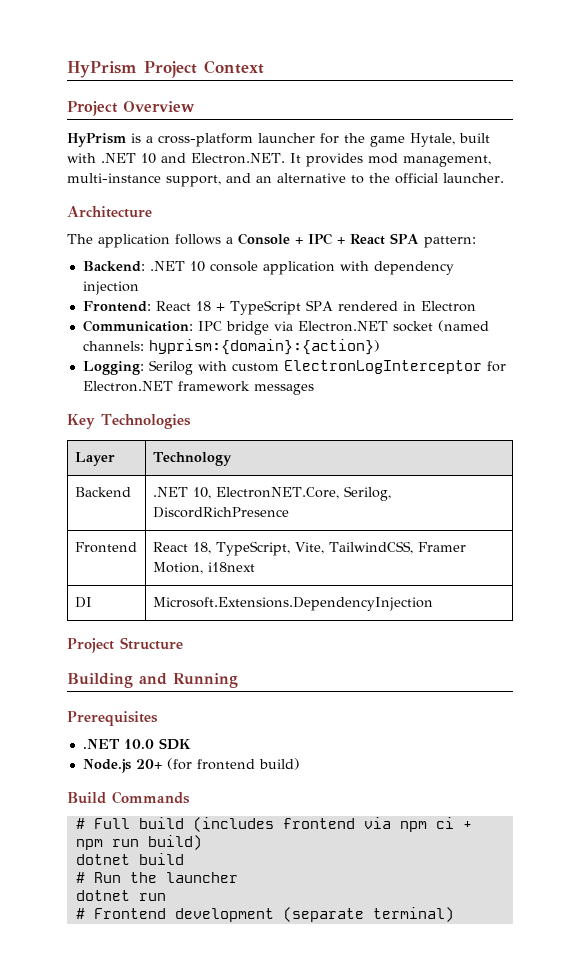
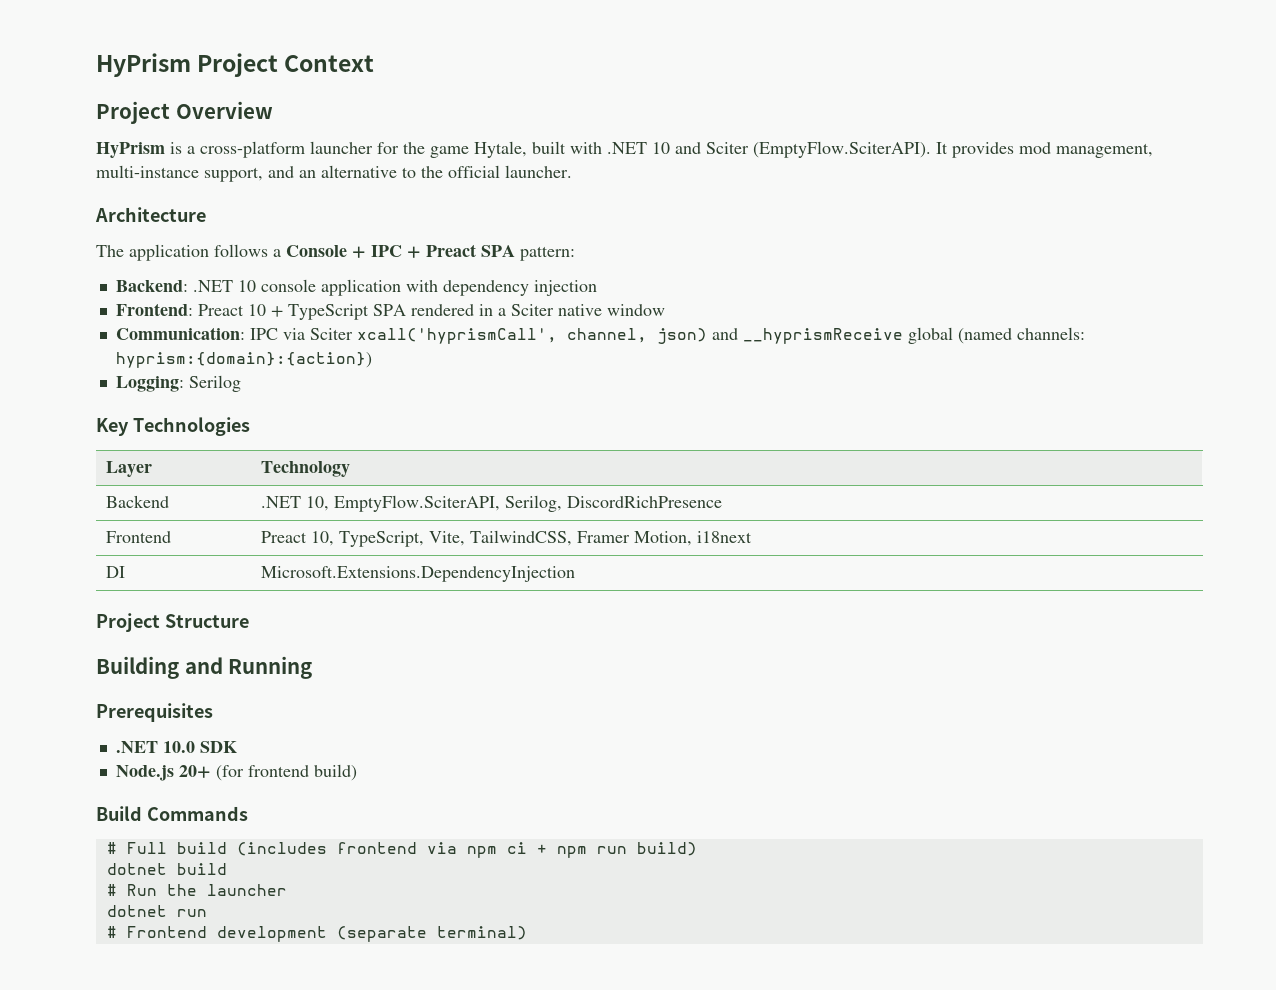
- HyPrism is a cross-platform launcher for the game Hytale, built with .NET 10 and Electron.NET. It provides mod management, multi-instance support, and an alternative to the official launcher.
+ HyPrism is a cross-platform launcher for the game Hytale, built with .NET 10 and Sciter (EmptyFlow.SciterAPI). It provides mod management, multi-instance support, and an alternative to the official launcher.
- The application follows a Console + IPC + React SPA pattern:
+ The application follows a Console + IPC + Preact SPA pattern:
- Frontend: React 18 + TypeScript SPA rendered in Electron
- Communication: IPC bridge via Electron.NET socket (named channels: hyprism:{domain}:{action})
+ Frontend: Preact 10 + TypeScript SPA rendered in a Sciter native window
+ Communication: IPC via Sciter xcall('hyprismCall', channel, json) and __hyprismReceive global (named channels: hyprism:{domain}:{action})
- Logging: Serilog with custom ElectronLogInterceptor for Electron.NET framework messages
+ Logging: Serilog
- Backend | .NET 10, ElectronNET.Core, Serilog, DiscordRichPresence
+ Backend | .NET 10, EmptyFlow.SciterAPI, Serilog, DiscordRichPresence
- Frontend | React 18, TypeScript, Vite, TailwindCSS, Framer Motion, i18next
+ Frontend | Preact 10, TypeScript, Vite, TailwindCSS, Framer Motion, i18next

